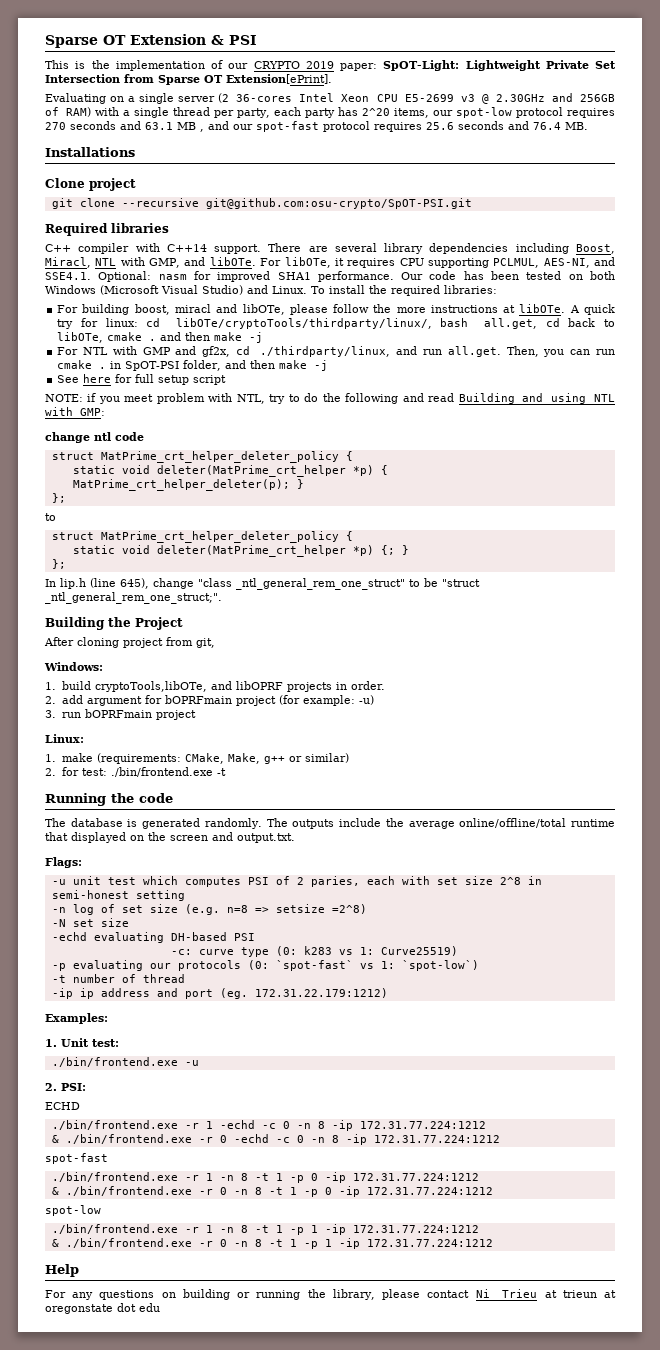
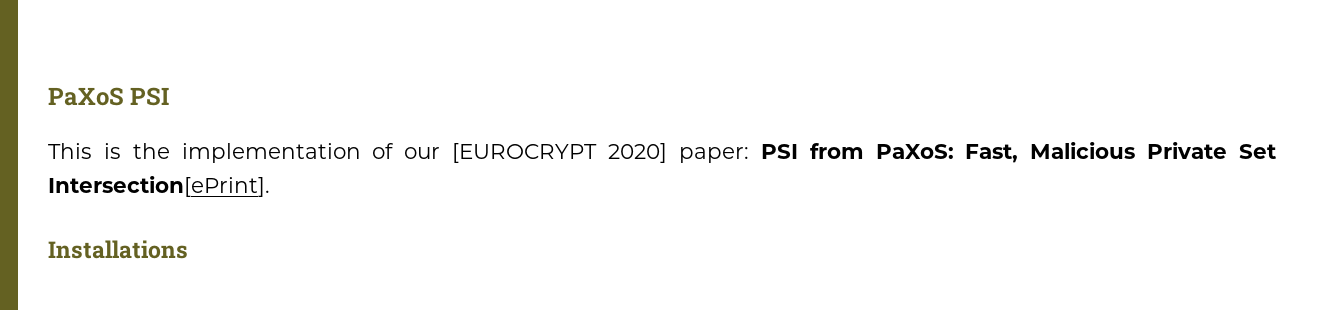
- Sparse OT Extension & PSI
+ PaXoS PSI
- This is the implementation of our CRYPTO 2019 paper: SpOT-Light: Lightweight Private Set Intersection from Sparse OT Extension[ePrint].
- Evaluating on a single server (2 36-cores Intel Xeon CPU E5-2699 v3 @ 2.30GHz and 256GB of RAM) with a single thread per party, each party has 2^20 items, our spot-low protocol requires 270 seconds and 63.1 MB , and our spot-fast protocol requires 25.6 seconds and 76.4 MB.
+ This is the implementation of our [EUROCRYPT 2020] paper: PSI from PaXoS: Fast, Malicious Private Set Intersection[ePrint].
  Installations
- Clone project
- git clone --recursive git@github.com:osu-crypto/SpOT-PSI.git
- Required libraries
- C++ compiler with C++14 support. There are several library dependencies including Boost, Miracl, NTL with GMP, and libOTe. For libOTe, it requires CPU supporting PCLMUL, AES-NI, and SSE4.1. Optional: nasm for improved SHA1 performance. Our code has been tested on both Windows (Microsoft Visual Studio) and Linux. To install the required libraries:
- For building boost, miracl and libOTe, please follow the more instructions at libOTe. A quick try for linux: cd libOTe/cryptoTools/thirdparty/linux/, bash all.get, cd back to libOTe, cmake . and then make -j
- For NTL with GMP and gf2x, cd ./thirdparty/linux, and run all.get. Then, you can run cmake . in SpOT-PSI folder, and then make -j
- See here for full setup script
- NOTE: if you meet problem with NTL, try to do the following and read Building and using NTL with GMP:
- change ntl code
- struct MatPrime_crt_helper_deleter_policy {
- static void deleter(MatPrime_crt_helper *p) { MatPrime_crt_helper_deleter(p); }
- };
- to
- struct MatPrime_crt_helper_deleter_policy {
- static void deleter(MatPrime_crt_helper *p) {; }
- };
- In lip.h (line 645), change "class _ntl_general_rem_one_struct" to be "struct _ntl_general_rem_one_struct;".
- Building the Project
- After cloning project from git,
- Windows:
- 1. build cryptoTools,libOTe, and libOPRF projects in order.
- 2. add argument for bOPRFmain project (for example: -u)
- 3. run bOPRFmain project
- Linux:
- 1. make (requirements: CMake, Make, g++ or similar)
- 2. for test: ./bin/frontend.exe -t
- Running the code
- The database is generated randomly. The outputs include the average online/offline/total runtime that displayed on the screen and output.txt.
- Flags:
- -u unit test which computes PSI of 2 paries, each with set size 2^8 in semi-honest setting
- -n log of set size (e.g. n=8 => setsize =2^8)
- -N set size
- -echd evaluating DH-based PSI
- -c: curve type (0: k283 vs 1: Curve25519)
- -p evaluating our protocols (0: `spot-fast` vs 1: `spot-low`)
- -t number of thread
- -ip ip address and port (eg. 172.31.22.179:1212)
- Examples:
- 1. Unit test:
- ./bin/frontend.exe -u
- 2. PSI:
- ECHD
- ./bin/frontend.exe -r 1 -echd -c 0 -n 8 -ip 172.31.77.224:1212
- & ./bin/frontend.exe -r 0 -echd -c 0 -n 8 -ip 172.31.77.224:1212
- spot-fast
- ./bin/frontend.exe -r 1 -n 8 -t 1 -p 0 -ip 172.31.77.224:1212
- & ./bin/frontend.exe -r 0 -n 8 -t 1 -p 0 -ip 172.31.77.224:1212
- spot-low
- ./bin/frontend.exe -r 1 -n 8 -t 1 -p 1 -ip 172.31.77.224:1212
- & ./bin/frontend.exe -r 0 -n 8 -t 1 -p 1 -ip 172.31.77.224:1212
- Help
- For any questions on building or running the library, please contact Ni Trieu at trieun at oregonstate dot edu

